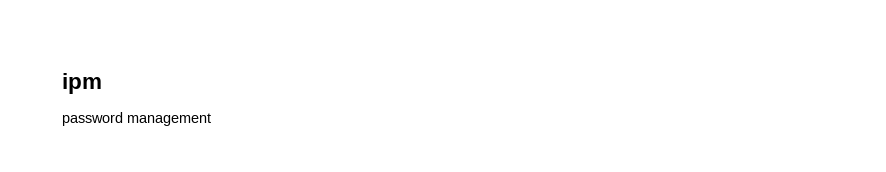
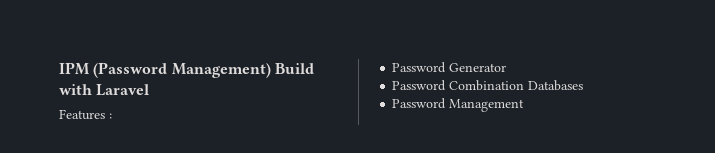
- ipm
- password management
+ IPM (Password Management) Build with Laravel
+ Features :
+ Password Generator
+ Password Combination Databases
+ Password Management

